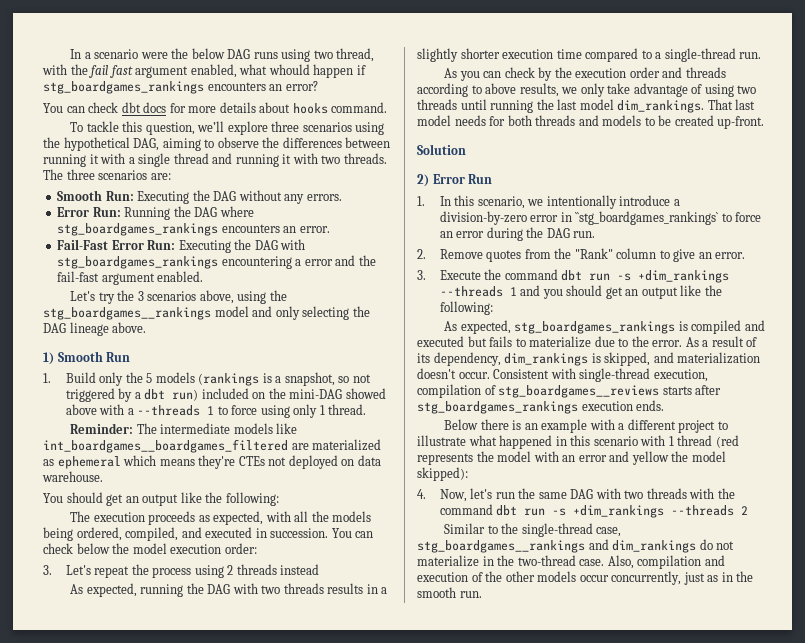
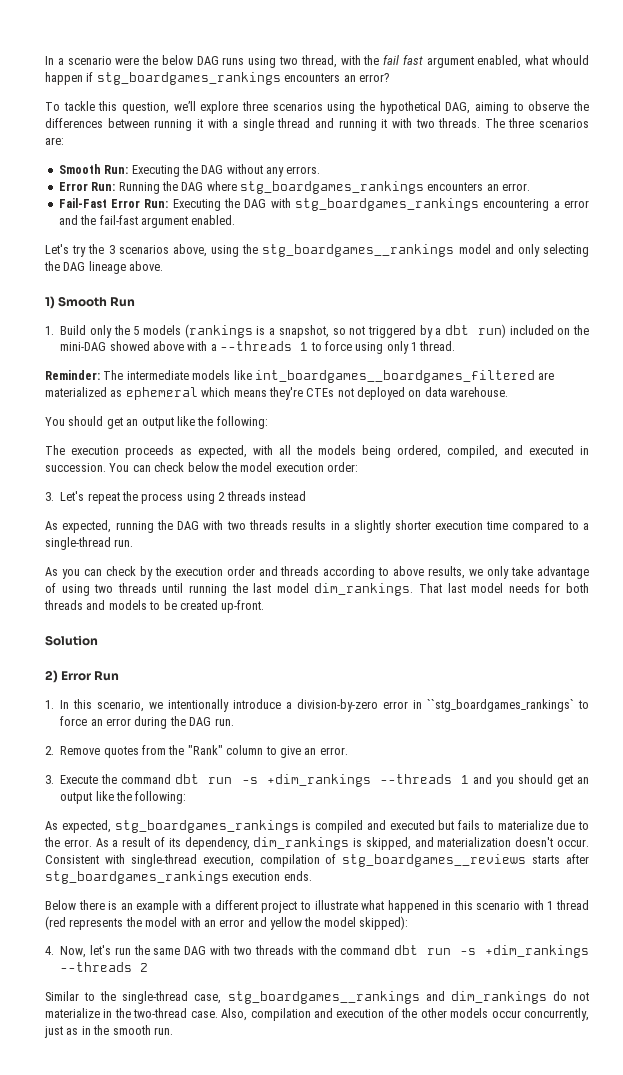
- You can check dbt docs for more details about hooks command.

